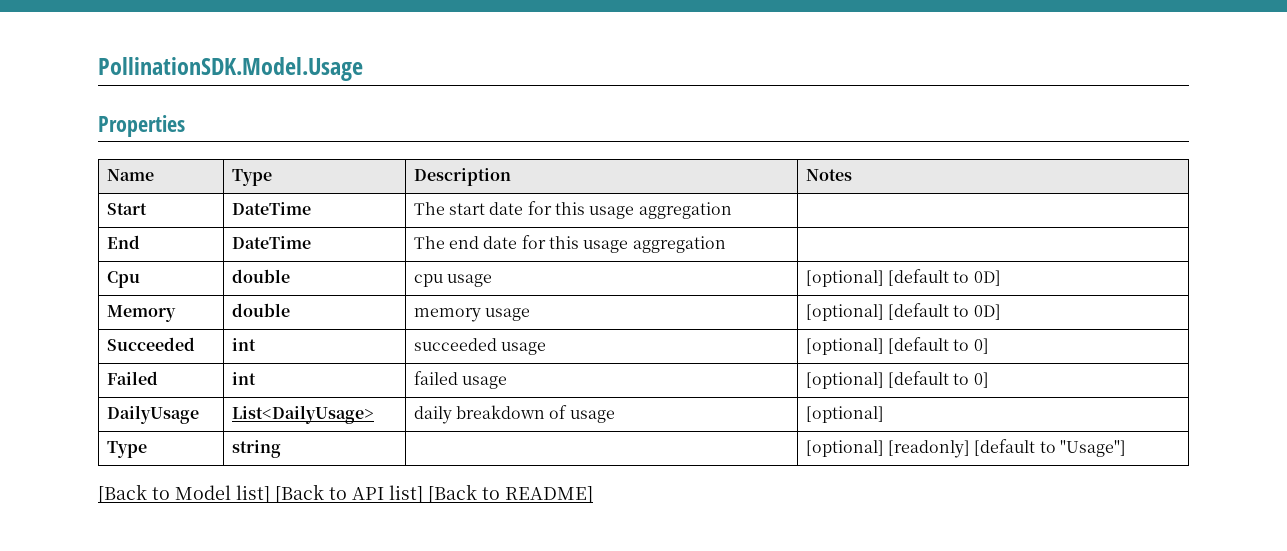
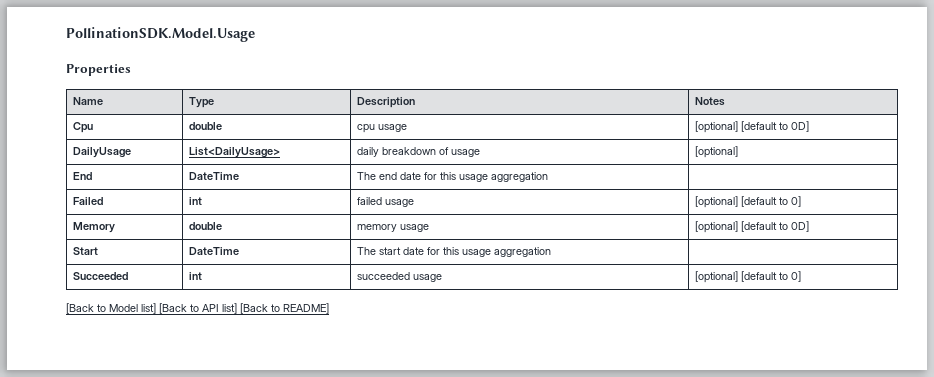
+ Cpu | double | cpu usage | [optional] [default to 0D]
+ DailyUsage | List<DailyUsage> | daily breakdown of usage | [optional]
+ End | DateTime | The end date for this usage aggregation |
+ Failed | int | failed usage | [optional] [default to 0]
+ Memory | double | memory usage | [optional] [default to 0D]
- End | DateTime | The end date for this usage aggregation |
- Cpu | double | cpu usage | [optional] [default to 0D]
- Memory | double | memory usage | [optional] [default to 0D]
- Failed | int | failed usage | [optional] [default to 0]
- DailyUsage | List<DailyUsage> | daily breakdown of usage | [optional]
- Type | string | | [optional] [readonly] [default to "Usage"]

